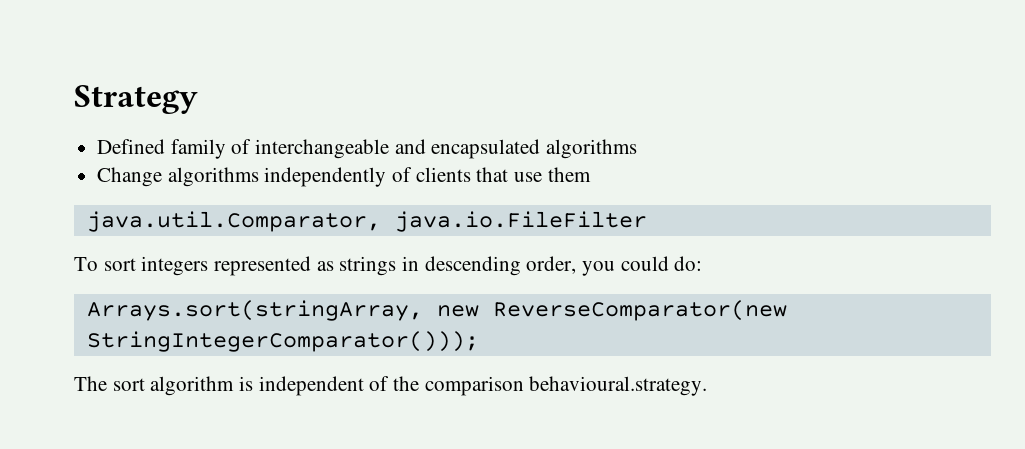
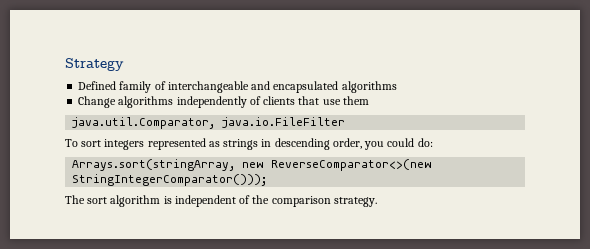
- Arrays.sort(stringArray, new ReverseComparator(new StringIntegerComparator()));
+ Arrays.sort(stringArray, new ReverseComparator<>(new StringIntegerComparator()));
- The sort algorithm is independent of the comparison behavioural.strategy.
+ The sort algorithm is independent of the comparison strategy.

